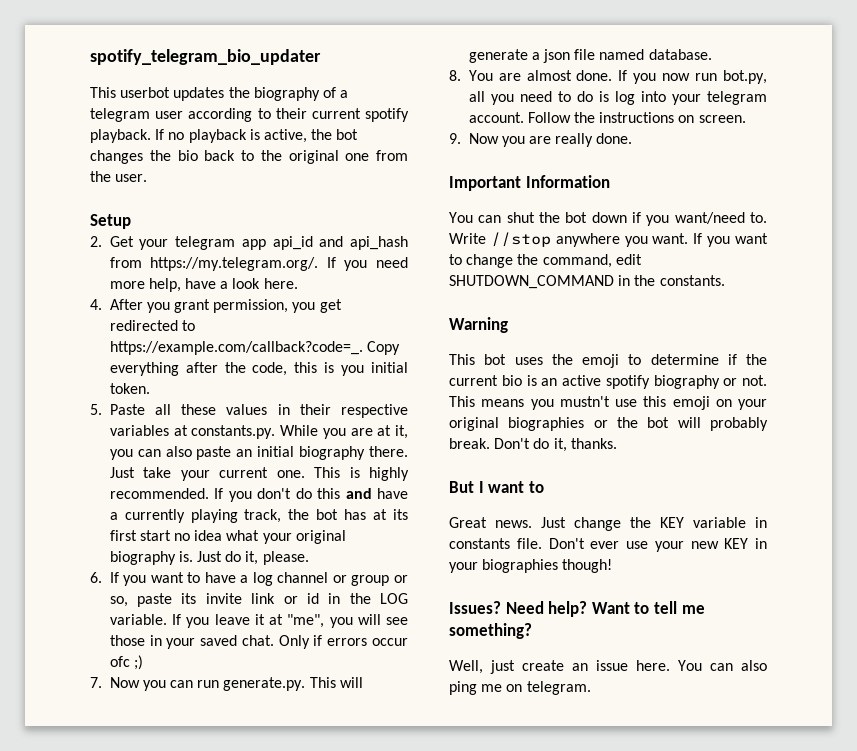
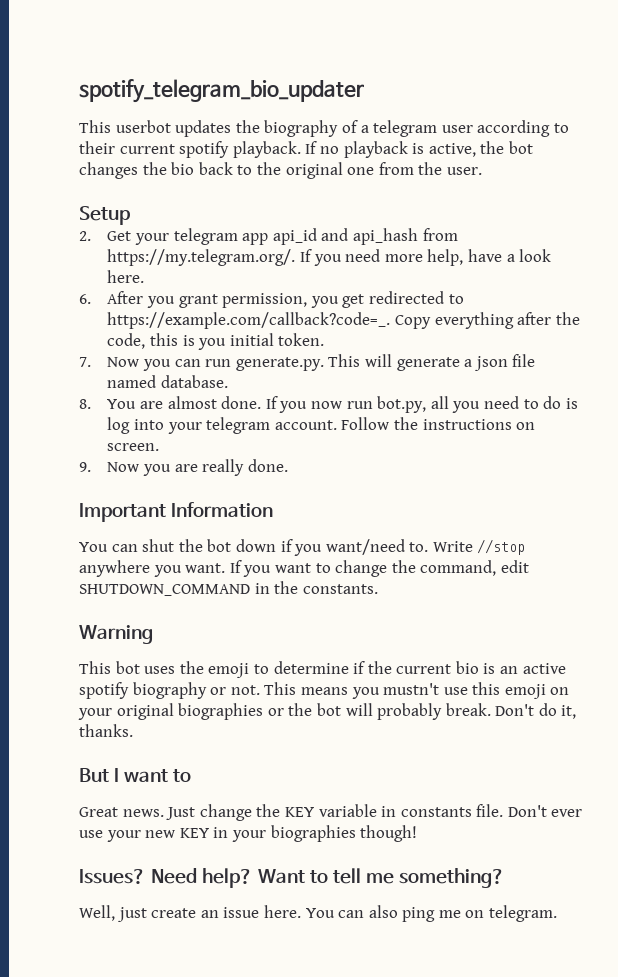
- 4. After you grant permission, you get redirected to https://example.com/callback?code=_. Copy everything after the code, this is you initial token.
+ 6. After you grant permission, you get redirected to https://example.com/callback?code=_. Copy everything after the code, this is you initial token.
- 5. Paste all these values in their respective variables at constants.py. While you are at it, you can also paste an initial biography there. Just take your current one. This is highly recommended. If you don't do this and have a currently playing track, the bot has at its first start no idea what your original biography is. Just do it, please.
- 6. If you want to have a log channel or group or so, paste its invite link or id in the LOG variable. If you leave it at "me", you will see those in your saved chat. Only if errors occur ofc ;)

